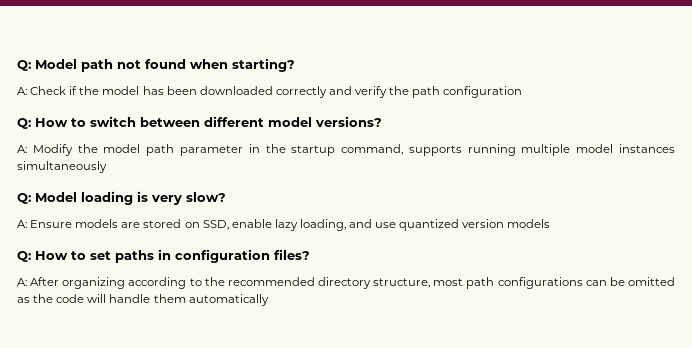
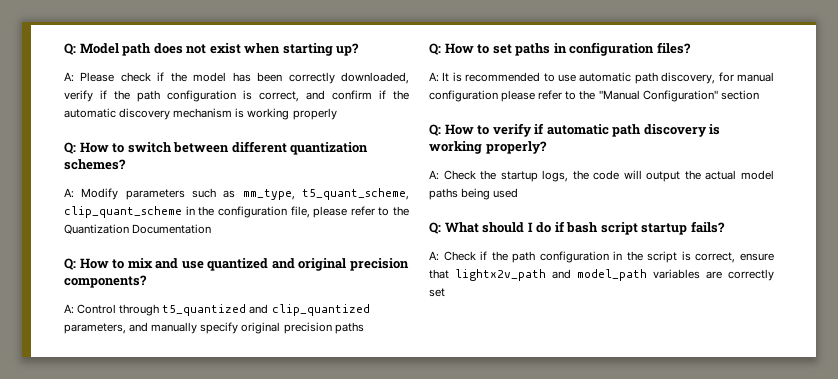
- Q: Model path not found when starting?
- A: Check if the model has been downloaded correctly and verify the path configuration
+ Q: Model path does not exist when starting up?
+ A: Please check if the model has been correctly downloaded, verify if the path configuration is correct, and confirm if the automatic discovery mechanism is working properly
- Q: How to switch between different model versions?
+ Q: How to switch between different quantization schemes?
- A: Modify the model path parameter in the startup command, supports running multiple model instances simultaneously
- Q: Model loading is very slow?
- A: Ensure models are stored on SSD, enable lazy loading, and use quantized version models
+ A: Modify parameters such as mm_type, t5_quant_scheme, clip_quant_scheme in the configuration file, please refer to the Quantization Documentation
+ Q: How to mix and use quantized and original precision components?
+ A: Control through t5_quantized and clip_quantized parameters, and manually specify original precision paths
- A: After organizing according to the recommended directory structure, most path configurations can be omitted as the code will handle them automatically
+ A: It is recommended to use automatic path discovery, for manual configuration please refer to the "Manual Configuration" section
+ Q: How to verify if automatic path discovery is working properly?
+ A: Check the startup logs, the code will output the actual model paths being used
+ Q: What should I do if bash script startup fails?
+ A: Check if the path configuration in the script is correct, ensure that lightx2v_path and model_path variables are correctly set

